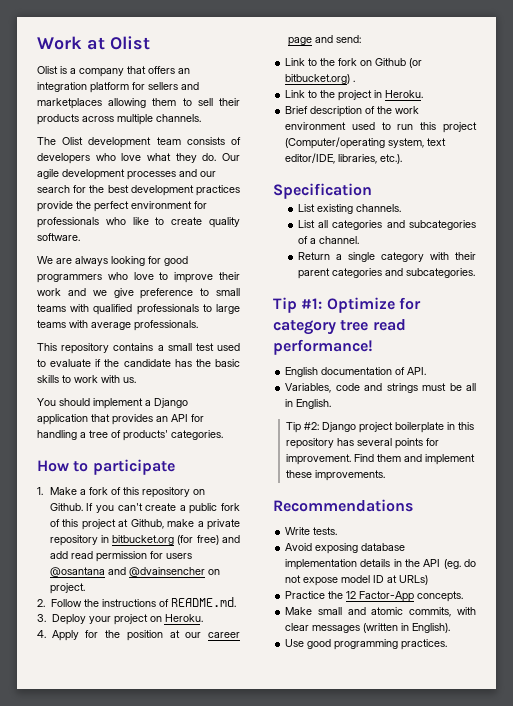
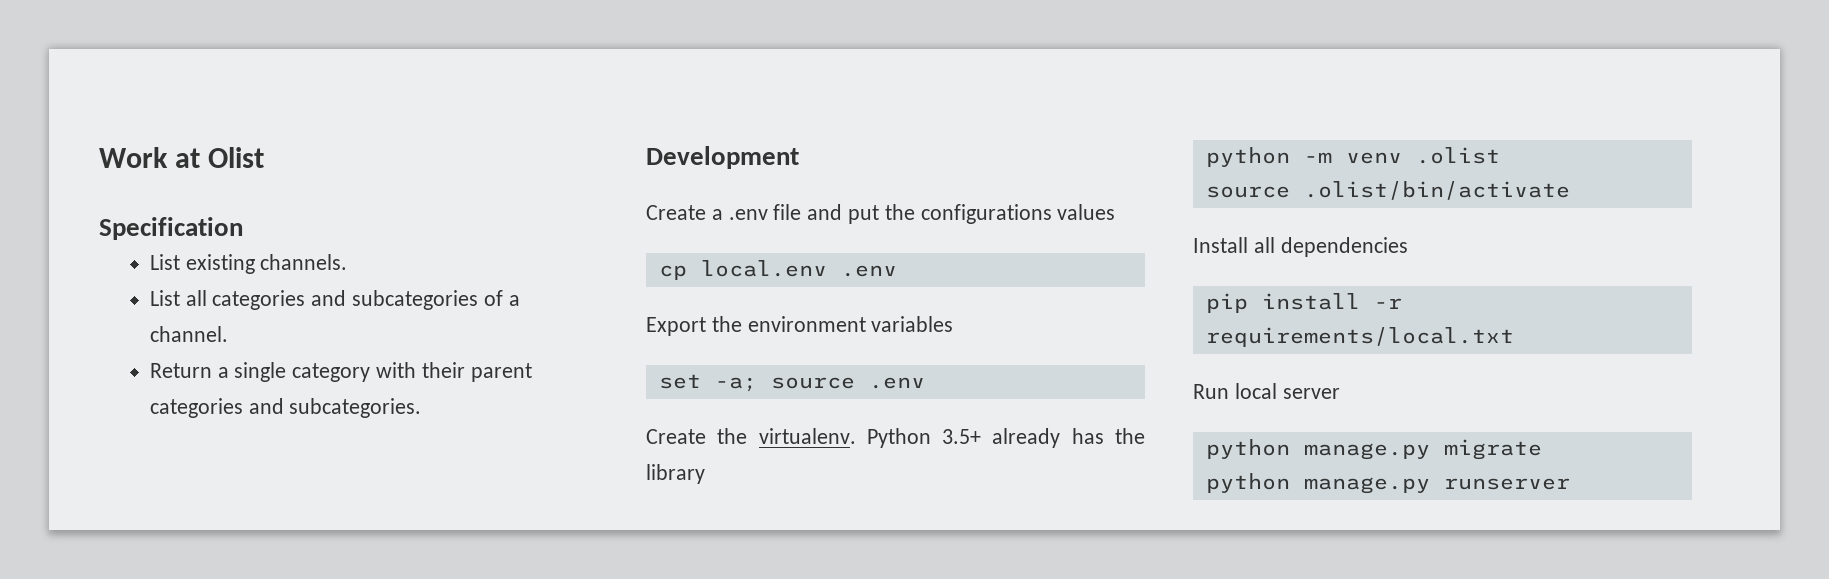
- Olist is a company that offers an integration platform for sellers and marketplaces allowing them to sell their products across multiple channels.
- The Olist development team consists of developers who love what they do. Our agile development processes and our search for the best development practices provide the perfect environment for professionals who like to create quality software.
- We are always looking for good programmers who love to improve their work and we give preference to small teams with qualified professionals to large teams with average professionals.
- This repository contains a small test used to evaluate if the candidate has the basic skills to work with us.
- You should implement a Django application that provides an API for handling a tree of products' categories.
- How to participate
- 1. Make a fork of this repository on Github. If you can't create a public fork of this project at Github, make a private repository in bitbucket.org (for free) and add read permission for users @osantana and @dvainsencher on project.
- 2. Follow the instructions of README.md.
- 3. Deploy your project on Heroku.
- 4. Apply for the position at our career page and send:
- Link to the fork on Github (or bitbucket.org) .
- Link to the project in Heroku.
- Brief description of the work environment used to run this project (Computer/operating system, text editor/IDE, libraries, etc.).
- Tip #1: Optimize for category tree read performance!
- English documentation of API.
- Variables, code and strings must be all in English.
- Tip #2: Django project boilerplate in this repository has several points for improvement. Find them and implement these improvements.
- Recommendations
- Write tests.
- Avoid exposing database implementation details in the API (eg. do not expose model ID at URLs)
- Practice the 12 Factor-App concepts.
- Make small and atomic commits, with clear messages (written in English).
- Use good programming practices.
+ Development
+ Create a .env file and put the configurations values
+ cp local.env .env
+ Export the environment variables
+ set -a; source .env
+ Create the virtualenv. Python 3.5+ already has the library
+ python -m venv .olist
+ source .olist/bin/activate
+ Install all dependencies
+ pip install -r requirements/local.txt
+ Run local server
+ python manage.py migrate
+ python manage.py runserver

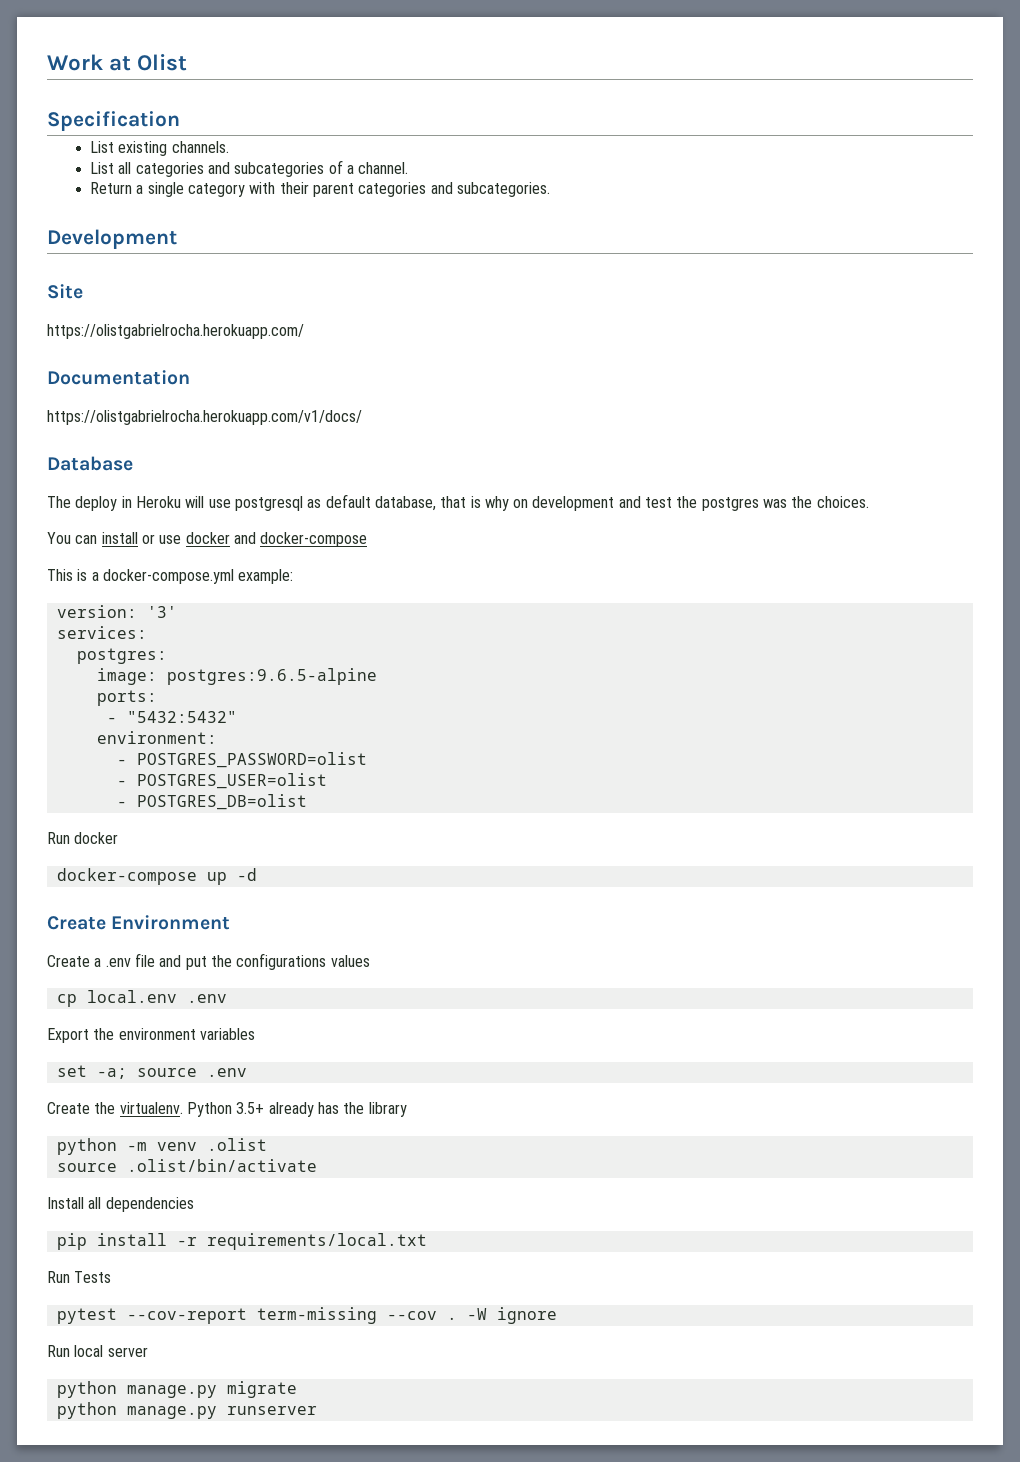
+ Site
+ https://olistgabrielrocha.herokuapp.com/
+ Documentation
+ https://olistgabrielrocha.herokuapp.com/v1/docs/
+ Database
+ The deploy in Heroku will use postgresql as default database, that is why on development and test the postgres was the choices.
+ You can install or use docker and docker-compose
+ This is a docker-compose.yml example:
+ version: '3'
+ services:
+ postgres:
+ image: postgres:9.6.5-alpine
+ ports:
+ - "5432:5432"
+ environment:
+ - POSTGRES_PASSWORD=olist
+ - POSTGRES_USER=olist
+ - POSTGRES_DB=olist
+ Run docker
+ docker-compose up -d
+ Create Environment
+ Run Tests
+ pytest --cov-report term-missing --cov . -W ignore

